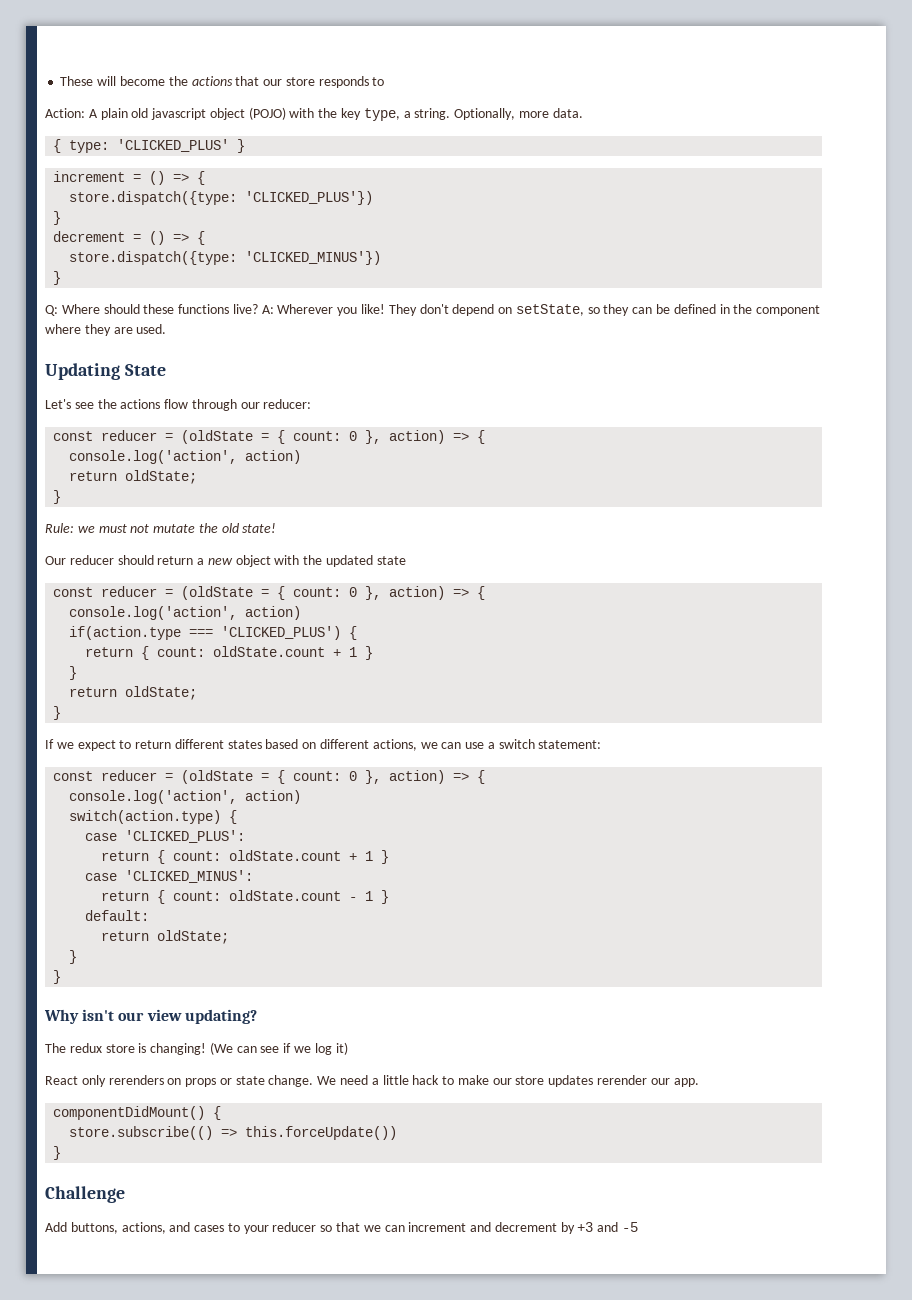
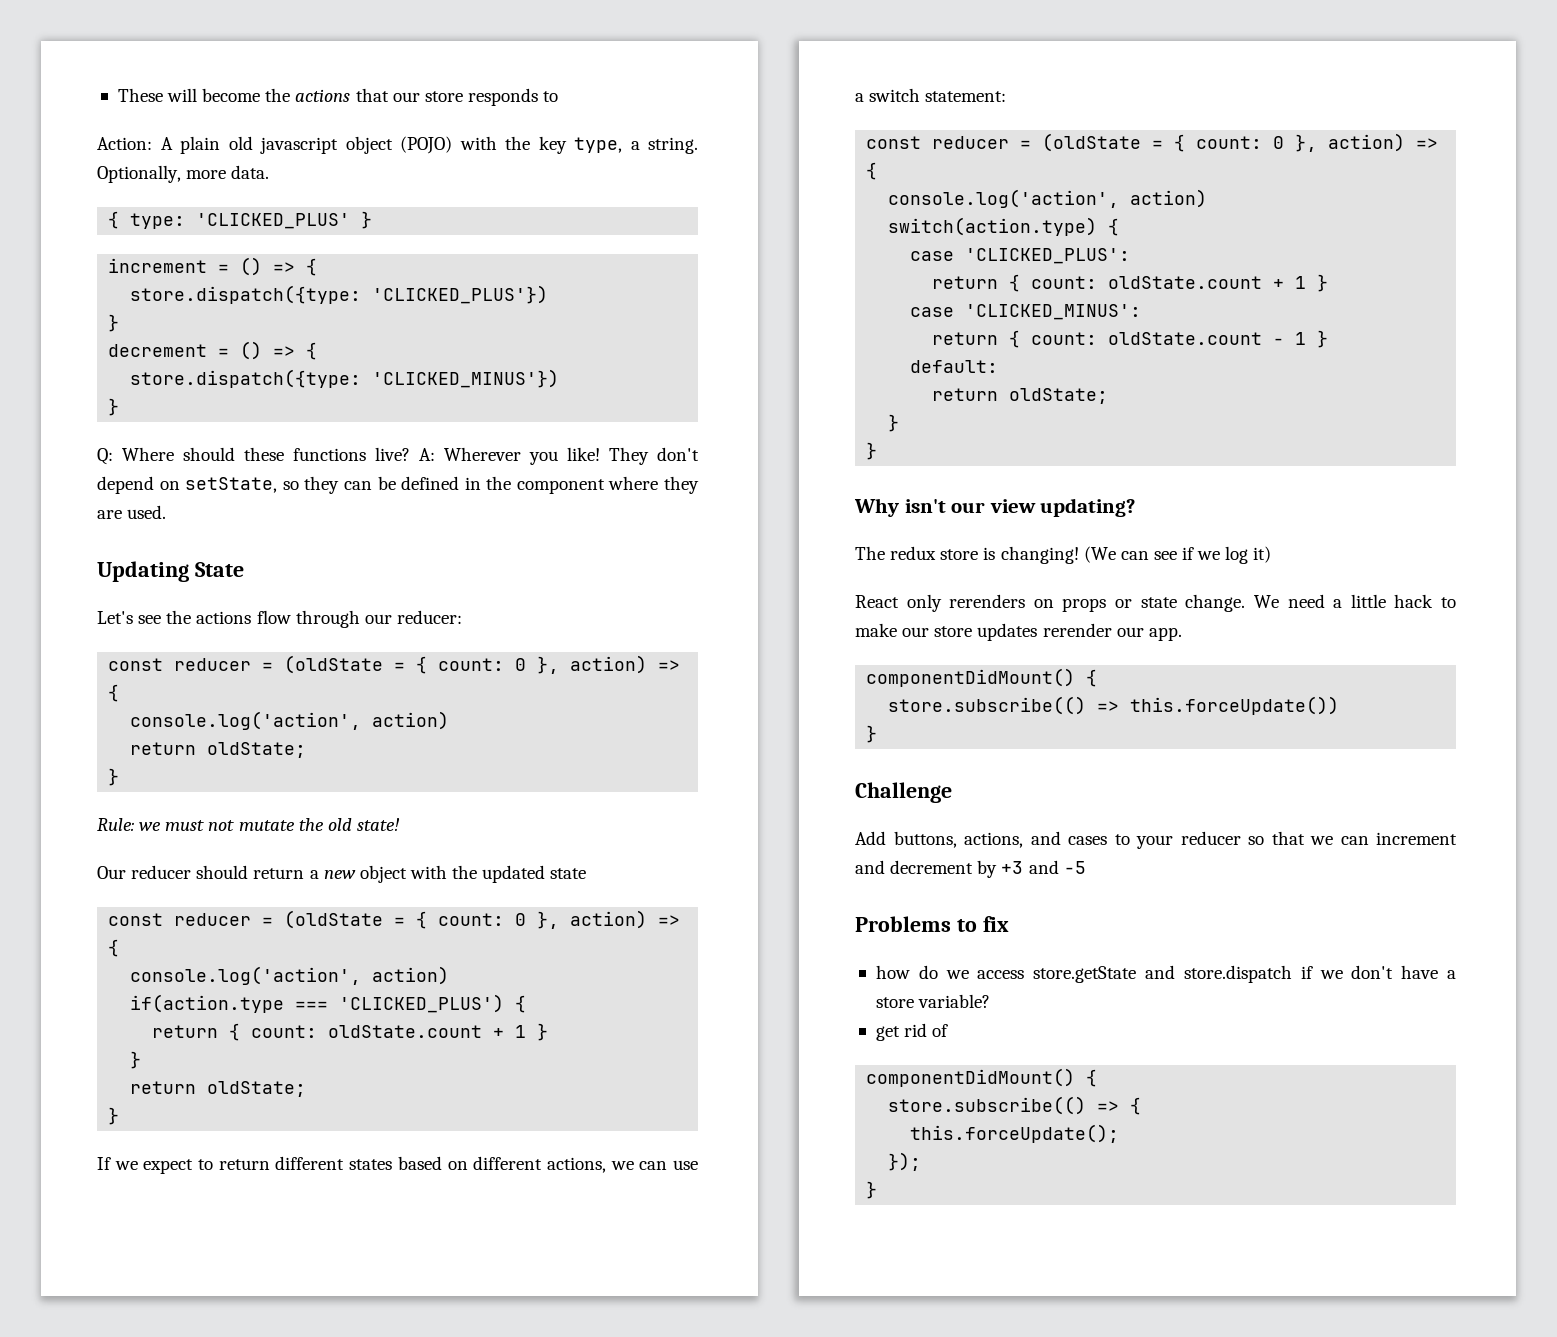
+ Problems to fix
+ how do we access store.getState and store.dispatch if we don't have a store variable?
+ get rid of
+ componentDidMount() {
+ store.subscribe(() => {
+ this.forceUpdate();
+ });
+ }

